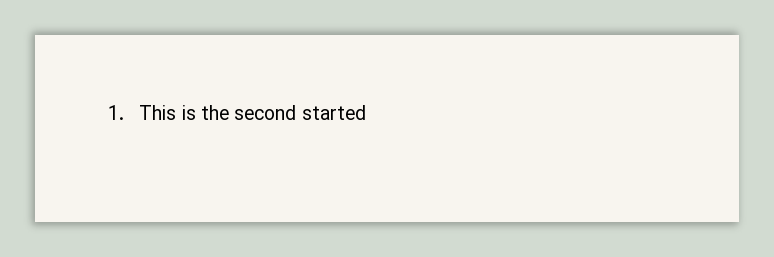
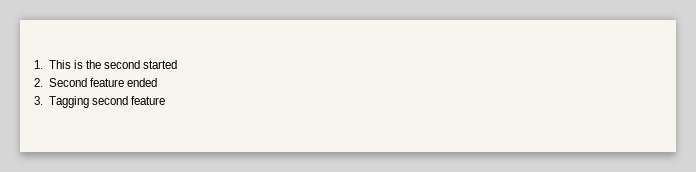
+ 2. Second feature ended
+ 3. Tagging second feature

